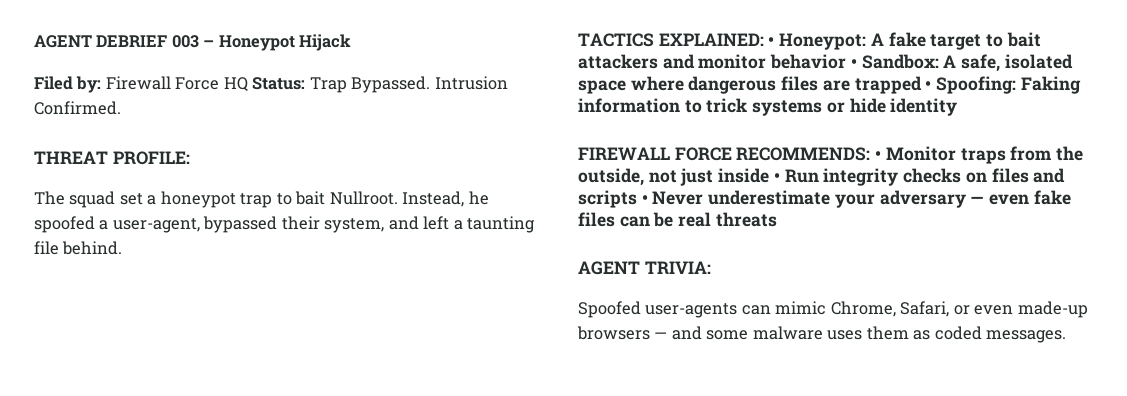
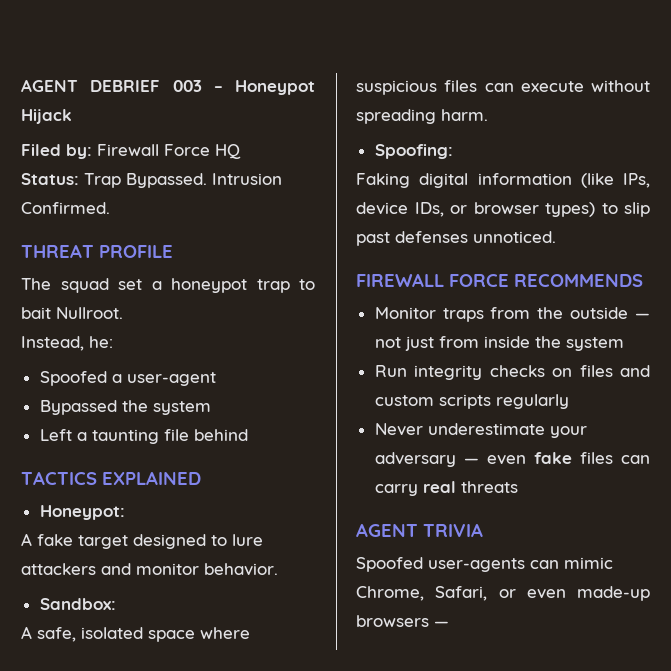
- Filed by: Firewall Force HQ Status: Trap Bypassed.
+ Filed by: Firewall Force HQ
+ Status: Trap Bypassed.
- THREAT PROFILE:
+ THREAT PROFILE
- The squad set a honeypot trap to bait Nullroot. Instead, he spoofed a user-agent, bypassed their system, and left a taunting file behind.
+ The squad set a honeypot trap to bait Nullroot.
+ Instead, he:
+ Spoofed a user-agent
+ Bypassed the system
+ Left a taunting file behind
- TACTICS EXPLAINED: • Honeypot: A fake target to bait attackers and monitor behavior • Sandbox: A safe, isolated space where dangerous files are trapped • Spoofing: Faking information to trick systems or hide identity
+ TACTICS EXPLAINED
+ Honeypot:
+ A fake target designed to lure attackers and monitor behavior.
+ Sandbox:
+ A safe, isolated space where suspicious files can execute without spreading harm.
+ Spoofing:
+ Faking digital information (like IPs, device IDs, or browser types) to slip past defenses unnoticed.
- FIREWALL FORCE RECOMMENDS: • Monitor traps from the outside, not just inside • Run integrity checks on files and scripts • Never underestimate your adversary — even fake files can be real threats
+ FIREWALL FORCE RECOMMENDS
+ Monitor traps from the outside — not just from inside the system
+ Run integrity checks on files and custom scripts regularly
+ Never underestimate your adversary — even fake files can carry real threats
- AGENT TRIVIA:
+ AGENT TRIVIA
- Spoofed user-agents can mimic Chrome, Safari, or even made-up browsers — and some malware uses them as coded messages.
+ Spoofed user-agents can mimic Chrome, Safari, or even made-up browsers —

